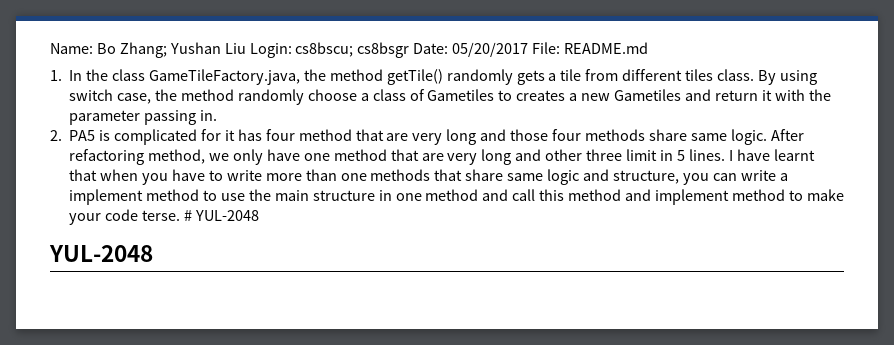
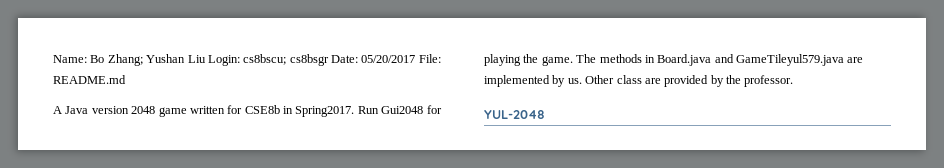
- 1. In the class GameTileFactory.java, the method getTile() randomly gets a tile from different tiles class. By using switch case, the method randomly choose a class of Gametiles to creates a new Gametiles and return it with the parameter passing in.
- 2. PA5 is complicated for it has four method that are very long and those four methods share same logic. After refactoring method, we only have one method that are very long and other three limit in 5 lines. I have learnt that when you have to write more than one methods that share same logic and structure, you can write a implement method to use the main structure in one method and call this method and implement method to make your code terse. # YUL-2048
+ A Java version 2048 game written for CSE8b in Spring2017. Run Gui2048 for playing the game. The methods in Board.java and GameTileyul579.java are implemented by us. Other class are provided by the professor.

